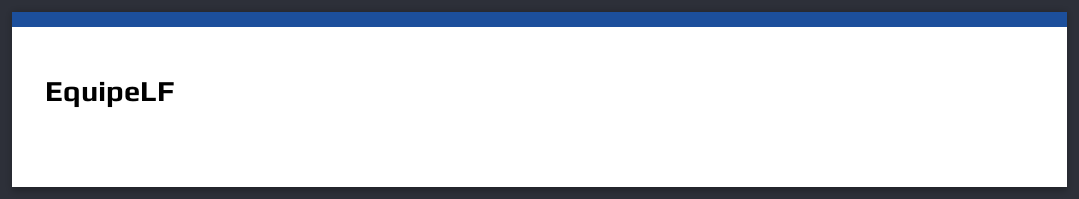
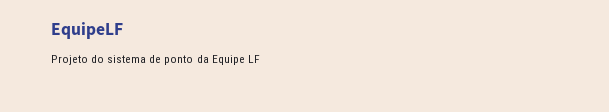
+ Projeto do sistema de ponto da Equipe LF

